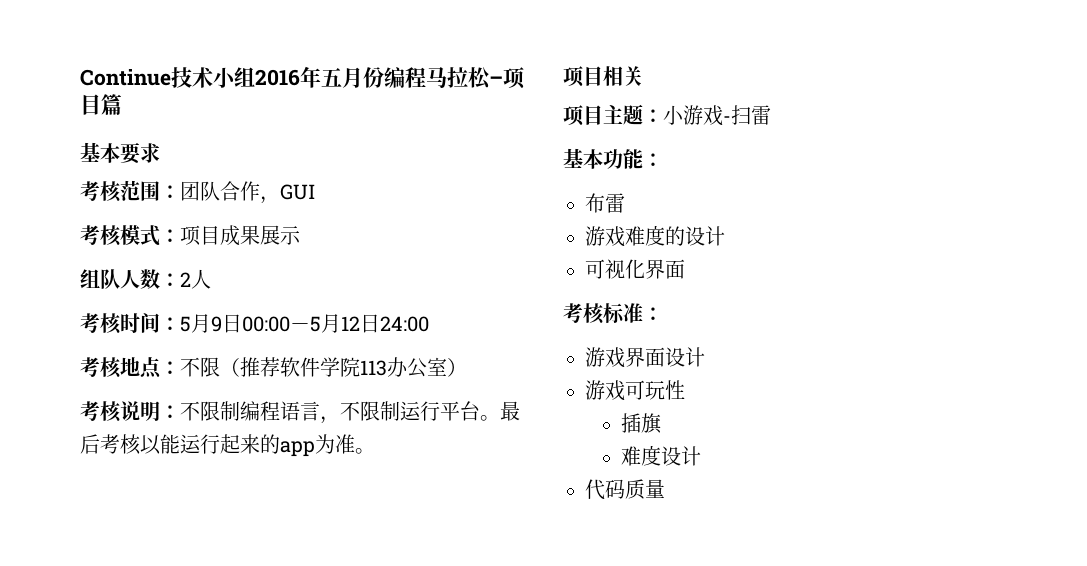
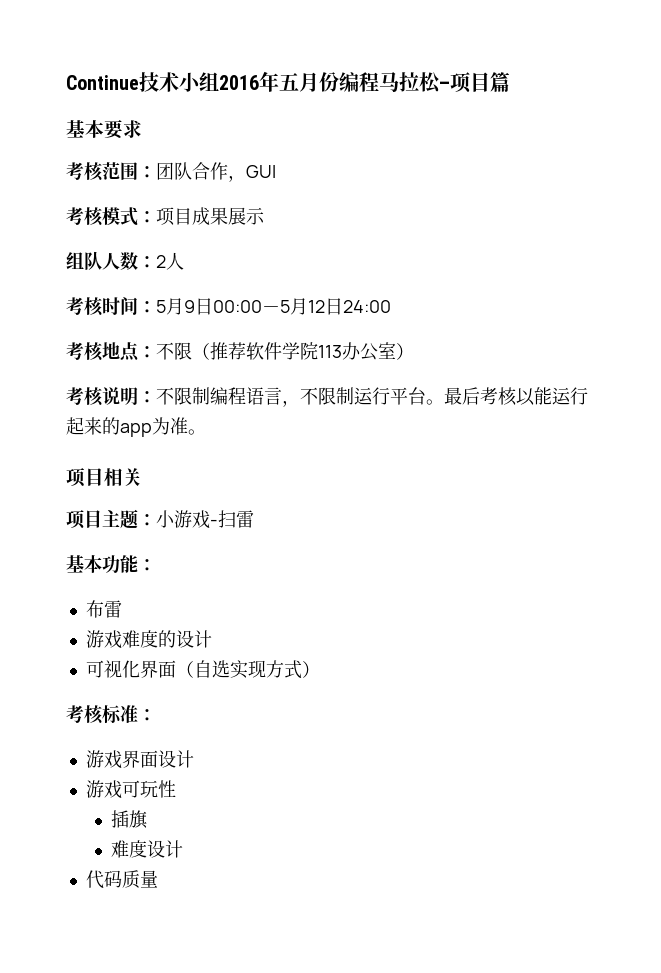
- 可视化界面
+ 可视化界面（自选实现方式）

